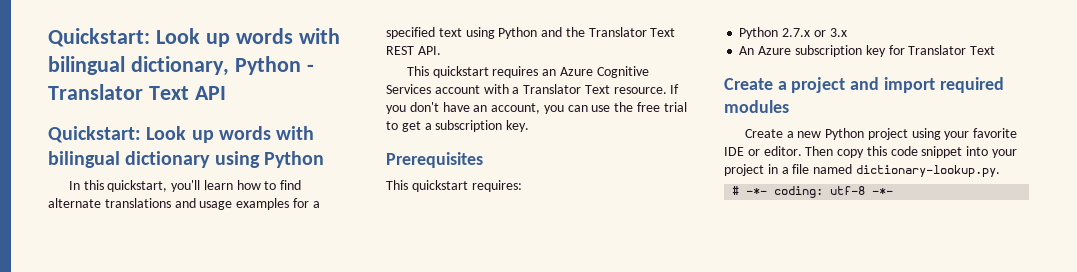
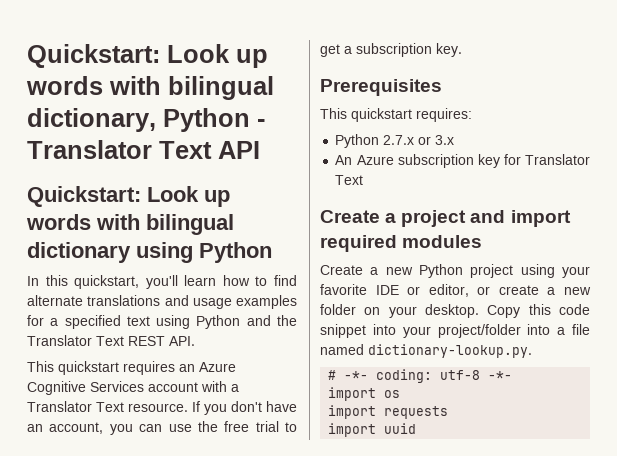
- Create a new Python project using your favorite IDE or editor. Then copy this code snippet into your project in a file named dictionary-lookup.py.
+ Create a new Python project using your favorite IDE or editor, or create a new folder on your desktop. Copy this code snippet into your project/folder into a file named dictionary-lookup.py.
+ import os
+ import requests
+ import uuid

